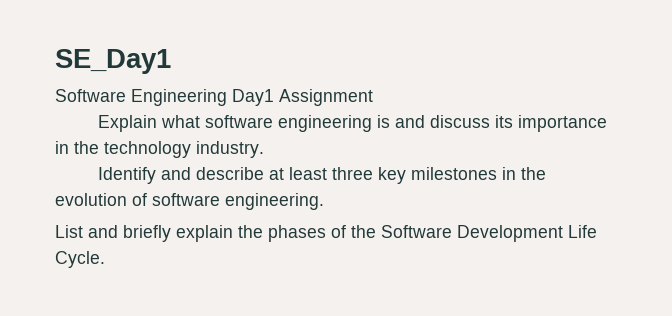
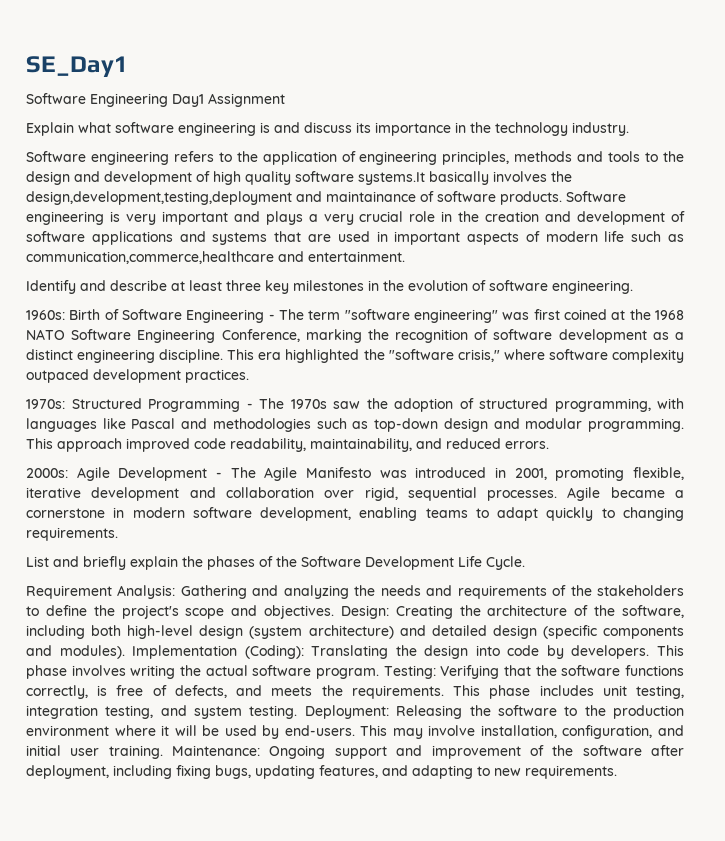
+ Software engineering refers to the application of engineering principles, methods and tools to the design and development of high quality software systems.It basically involves the design,development,testing,deployment and maintainance of software products. Software engineering is very important and plays a very crucial role in the creation and development of software applications and systems that are used in important aspects of modern life such as communication,commerce,healthcare and entertainment.
+ 1960s: Birth of Software Engineering - The term "software engineering" was first coined at the 1968 NATO Software Engineering Conference, marking the recognition of software development as a distinct engineering discipline. This era highlighted the "software crisis," where software complexity outpaced development practices.
+ 1970s: Structured Programming - The 1970s saw the adoption of structured programming, with languages like Pascal and methodologies such as top-down design and modular programming. This approach improved code readability, maintainability, and reduced errors.
+ 2000s: Agile Development - The Agile Manifesto was introduced in 2001, promoting flexible, iterative development and collaboration over rigid, sequential processes. Agile became a cornerstone in modern software development, enabling teams to adapt quickly to changing requirements.
+ Requirement Analysis: Gathering and analyzing the needs and requirements of the stakeholders to define the project's scope and objectives. Design: Creating the architecture of the software, including both high-level design (system architecture) and detailed design (specific components and modules). Implementation (Coding): Translating the design into code by developers. This phase involves writing the actual software program. Testing: Verifying that the software functions correctly, is free of defects, and meets the requirements. This phase includes unit testing, integration testing, and system testing. Deployment: Releasing the software to the production environment where it will be used by end-users. This may involve installation, configuration, and initial user training. Maintenance: Ongoing support and improvement of the software after deployment, including fixing bugs, updating features, and adapting to new requirements.

